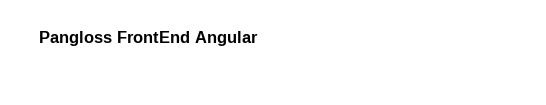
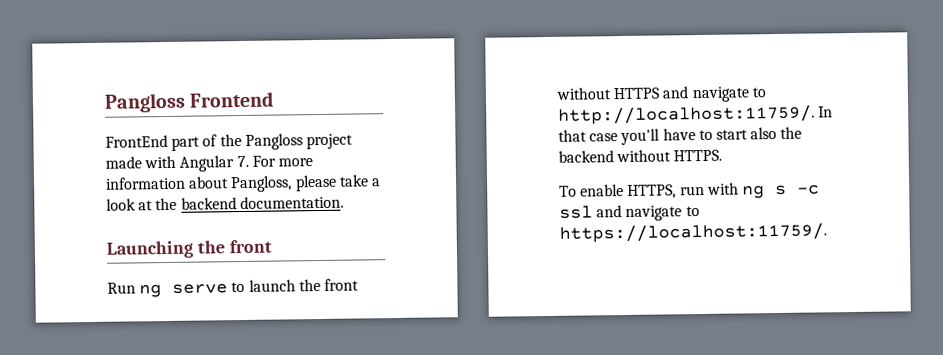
- Pangloss FrontEnd Angular
+ Pangloss Frontend
+ FrontEnd part of the Pangloss project made with Angular 7. For more information about Pangloss, please take a look at the backend documentation.
+ Launching the front
+ Run ng serve to launch the front without HTTPS and navigate to http://localhost:11759/. In that case you'll have to start also the backend without HTTPS.
+ To enable HTTPS, run with ng s -c ssl and navigate to https://localhost:11759/.

